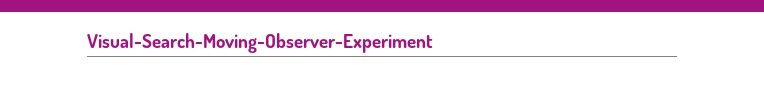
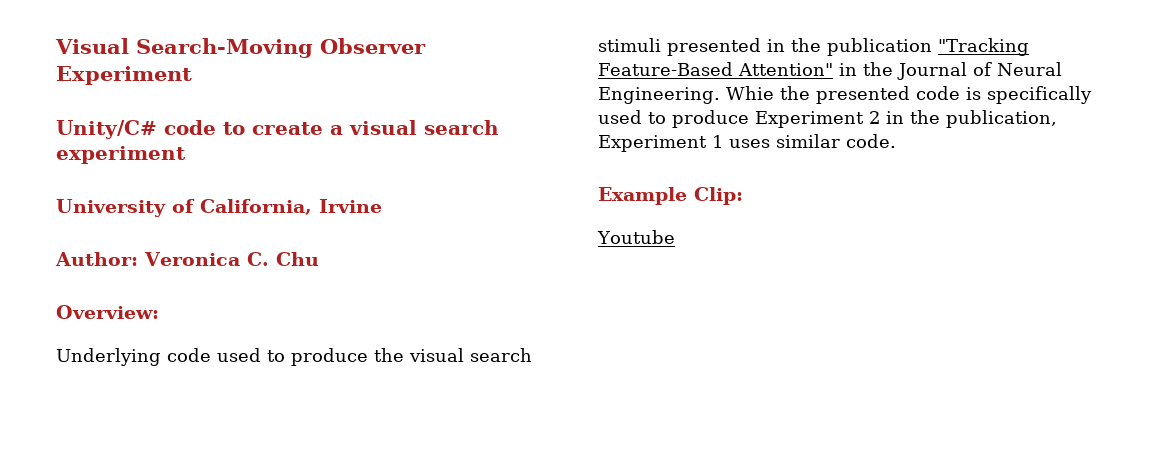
- Visual-Search-Moving-Observer-Experiment
+ Visual Search-Moving Observer Experiment
+ Unity/C# code to create a visual search experiment
+ University of California, Irvine
+ Author: Veronica C. Chu
+ Overview:
+ Underlying code used to produce the visual search stimuli presented in the publication "Tracking Feature-Based Attention" in the Journal of Neural Engineering. Whie the presented code is specifically used to produce Experiment 2 in the publication, Experiment 1 uses similar code.
+ Example Clip:
+ Youtube

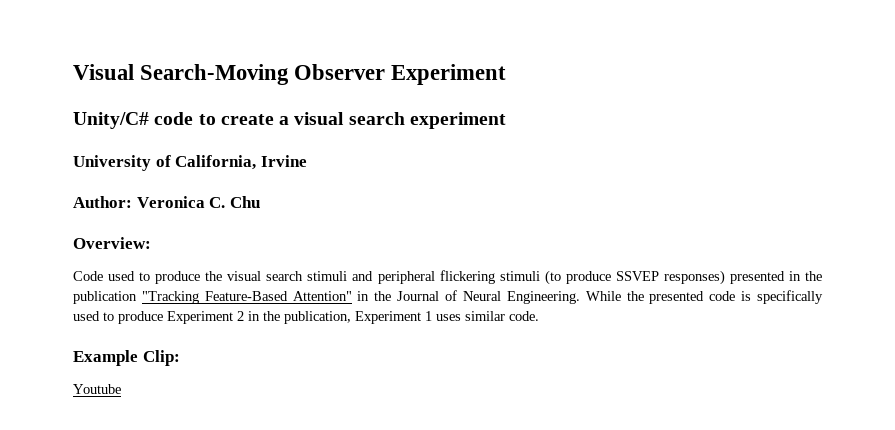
- Underlying code used to produce the visual search stimuli presented in the publication "Tracking Feature-Based Attention" in the Journal of Neural Engineering.
+ Code used to produce the visual search stimuli and peripheral flickering stimuli (to produce SSVEP responses) presented in the publication "Tracking Feature-Based Attention" in the Journal of Neural Engineering.
- Whie the presented code is specifically used to produce Experiment 2 in the publication, Experiment 1 uses similar code.
+ While the presented code is specifically used to produce Experiment 2 in the publication, Experiment 1 uses similar code.

